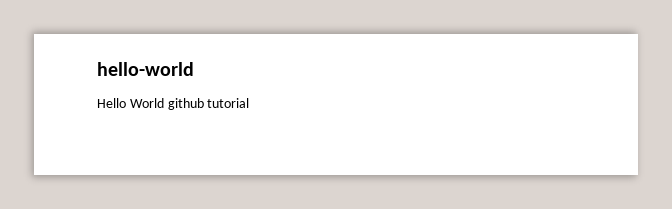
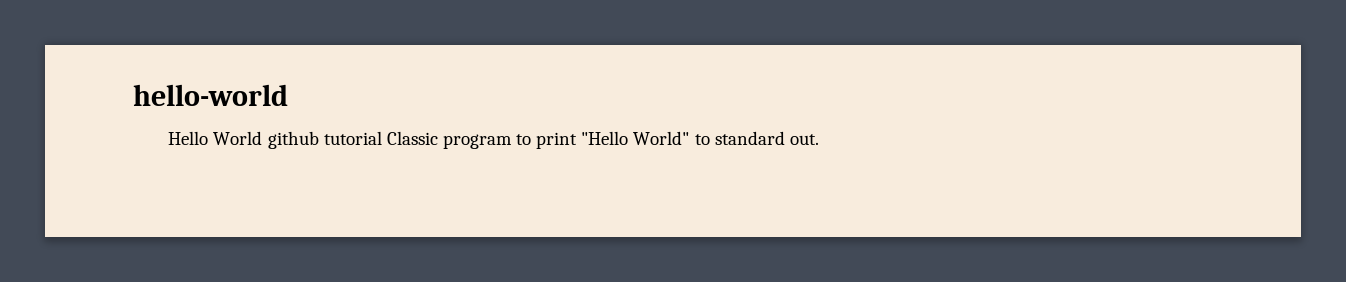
- Hello World github tutorial
+ Hello World github tutorial Classic program to print "Hello World" to standard out.

